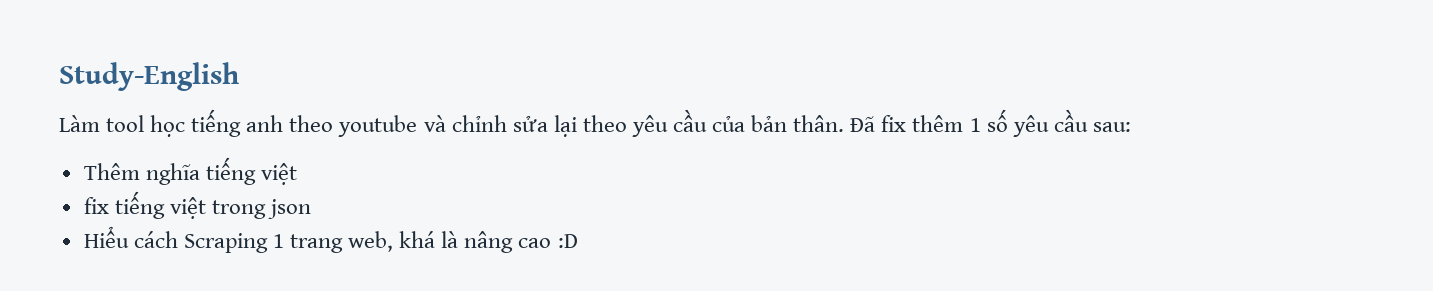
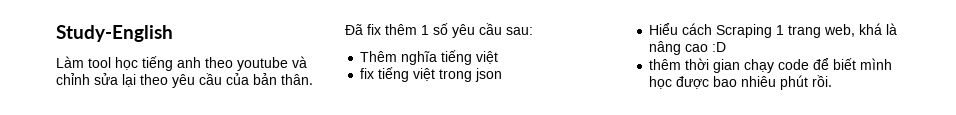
+ thêm thời gian chạy code để biết mình học được bao nhiêu phút rồi.

